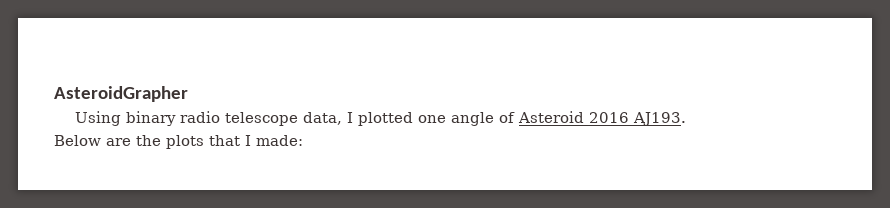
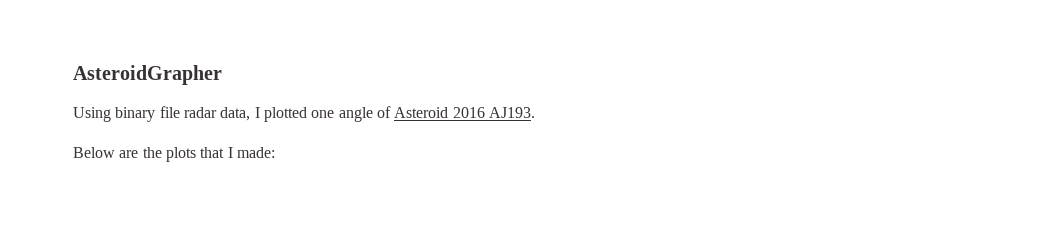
- Using binary radio telescope data, I plotted one angle of Asteroid 2016 AJ193.
+ Using binary file radar data, I plotted one angle of Asteroid 2016 AJ193.

